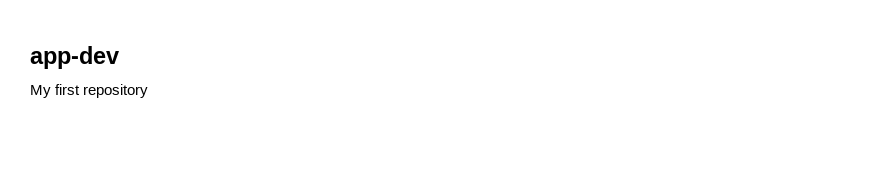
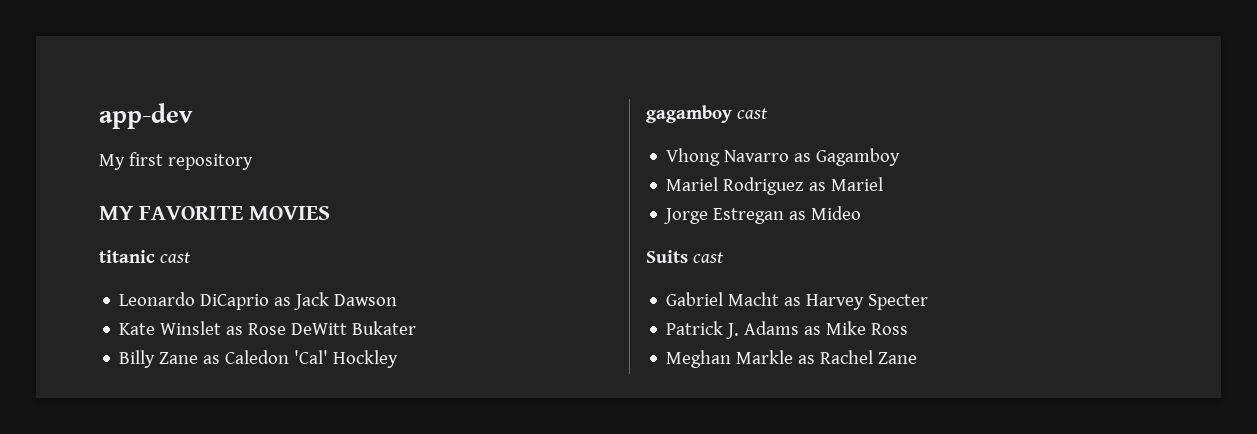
+ MY FAVORITE MOVIES
+ titanic cast
+ Leonardo DiCaprio as Jack Dawson
+ Kate Winslet as Rose DeWitt Bukater
+ Billy Zane as Caledon 'Cal' Hockley
+ gagamboy cast
+ Vhong Navarro as Gagamboy
+ Mariel Rodriguez as Mariel
+ Jorge Estregan as Mideo
+ Suits cast
+ Gabriel Macht as Harvey Specter
+ Patrick J. Adams as Mike Ross
+ Meghan Markle as Rachel Zane

